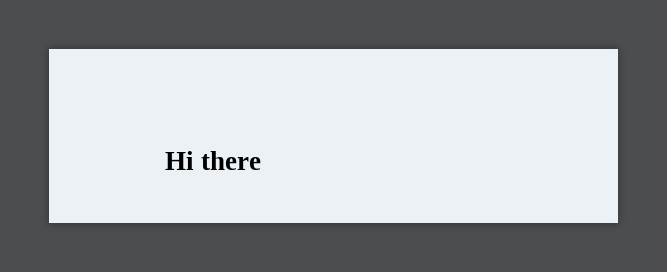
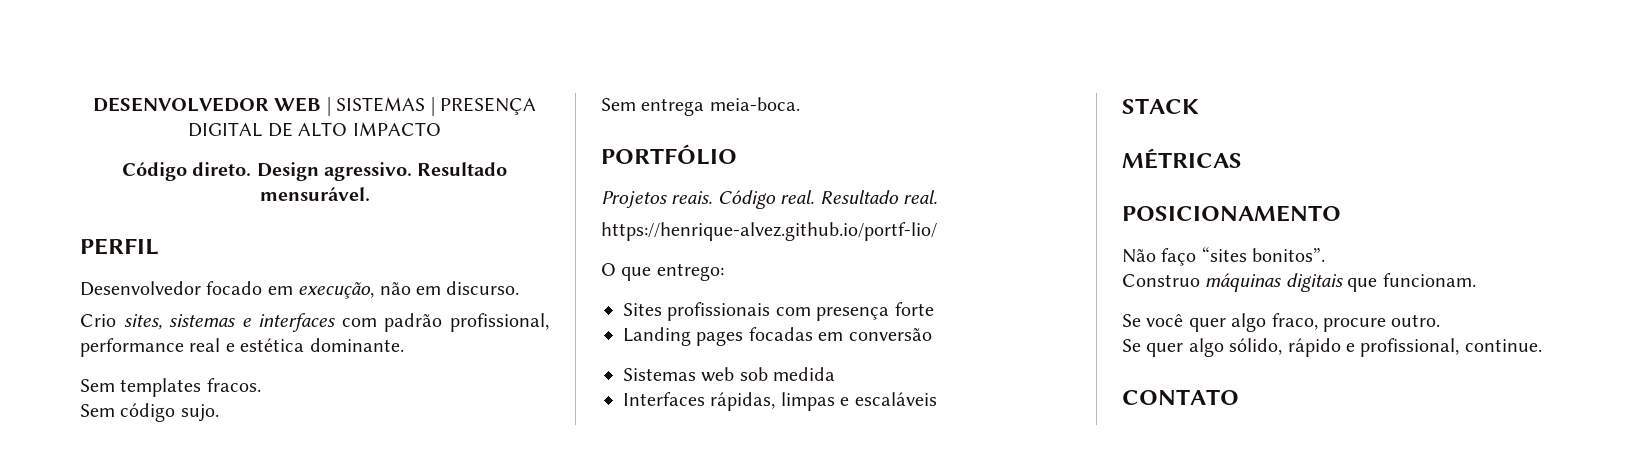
- Hi there
+ DESENVOLVEDOR WEB | SISTEMAS | PRESENÇA DIGITAL DE ALTO IMPACTO
+ Código direto. Design agressivo. Resultado mensurável.
+ PERFIL
+ Desenvolvedor focado em execução, não em discurso.
+ Crio sites, sistemas e interfaces com padrão profissional, performance real e estética dominante.
+ Sem templates fracos.
+ Sem código sujo.
+ Sem entrega meia-boca.
+ PORTFÓLIO
+ Projetos reais. Código real. Resultado real.
+ https://henrique-alvez.github.io/portf-lio/
+ O que entrego:
+ Sites profissionais com presença forte
+ Landing pages focadas em conversão
+ Sistemas web sob medida
+ Interfaces rápidas, limpas e escaláveis
+ STACK
+ MÉTRICAS
+ POSICIONAMENTO
+ Não faço “sites bonitos”.
+ Construo máquinas digitais que funcionam.
+ Se você quer algo fraco, procure outro.
+ Se quer algo sólido, rápido e profissional, continue.
+ CONTATO

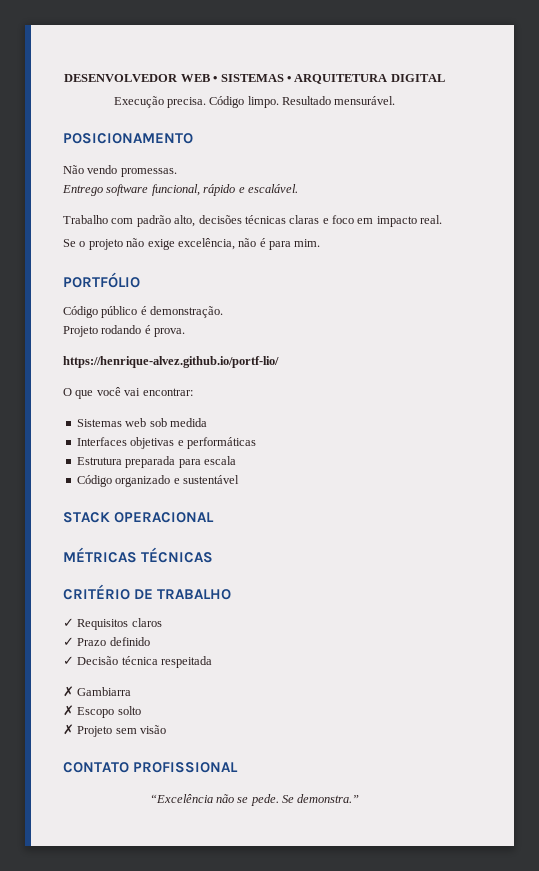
- DESENVOLVEDOR WEB | SISTEMAS | PRESENÇA DIGITAL DE ALTO IMPACTO
- Código direto. Design agressivo. Resultado mensurável.
- PERFIL
- Desenvolvedor focado em execução, não em discurso.
- Crio sites, sistemas e interfaces com padrão profissional, performance real e estética dominante.
- Sem templates fracos.
- Sem código sujo.
- Sem entrega meia-boca.
+ DESENVOLVEDOR WEB • SISTEMAS • ARQUITETURA DIGITAL
+ Execução precisa. Código limpo. Resultado mensurável.
+ POSICIONAMENTO
+ Não vendo promessas.
+ Entrego software funcional, rápido e escalável.
+ Trabalho com padrão alto, decisões técnicas claras e foco em impacto real.
+ Se o projeto não exige excelência, não é para mim.
  PORTFÓLIO
- Projetos reais. Código real. Resultado real.
+ Código público é demonstração.
+ Projeto rodando é prova.
  https://henrique-alvez.github.io/portf-lio/
- O que entrego:
- Sites profissionais com presença forte
- Landing pages focadas em conversão
+ O que você vai encontrar:
- Interfaces rápidas, limpas e escaláveis
+ Interfaces objetivas e performáticas
+ Estrutura preparada para escala
+ Código organizado e sustentável
- STACK
+ STACK OPERACIONAL
- MÉTRICAS
- POSICIONAMENTO
- Não faço “sites bonitos”.
- Construo máquinas digitais que funcionam.
- Se você quer algo fraco, procure outro.
- Se quer algo sólido, rápido e profissional, continue.
- CONTATO
+ MÉTRICAS TÉCNICAS
+ CRITÉRIO DE TRABALHO
+ ✓ Requisitos claros
+ ✓ Prazo definido
+ ✓ Decisão técnica respeitada
+ ✗ Gambiarra
+ ✗ Escopo solto
+ ✗ Projeto sem visão
+ CONTATO PROFISSIONAL
+ “Excelência não se pede. Se demonstra.”

